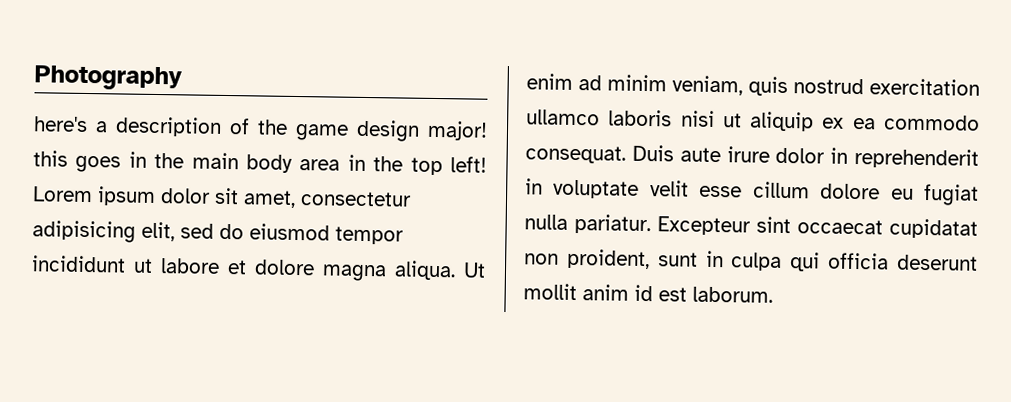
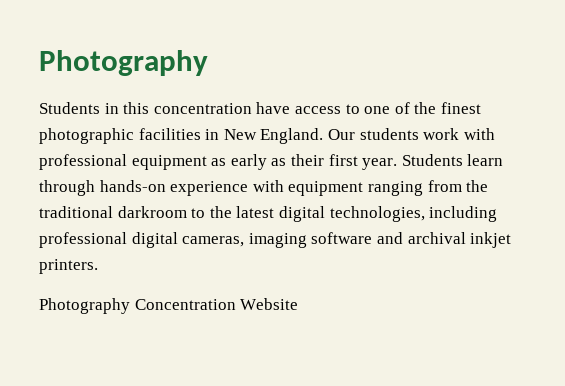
- here's a description of the game design major! this goes in the main body area in the top left! Lorem ipsum dolor sit amet, consectetur adipisicing elit, sed do eiusmod tempor incididunt ut labore et dolore magna aliqua. Ut enim ad minim veniam, quis nostrud exercitation ullamco laboris nisi ut aliquip ex ea commodo consequat. Duis aute irure dolor in reprehenderit in voluptate velit esse cillum dolore eu fugiat nulla pariatur. Excepteur sint occaecat cupidatat non proident, sunt in culpa qui officia deserunt mollit anim id est laborum.
+ Students in this concentration have access to one of the finest photographic facilities in New England. Our students work with professional equipment as early as their first year. Students learn through hands-on experience with equipment ranging from the traditional darkroom to the latest digital technologies, including professional digital cameras, imaging software and archival inkjet printers.
+ Photography Concentration Website

